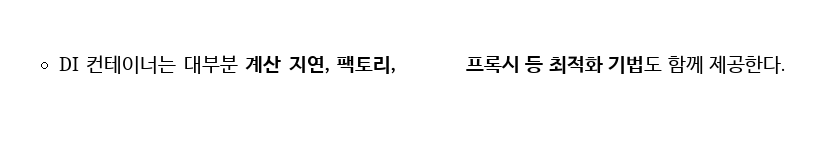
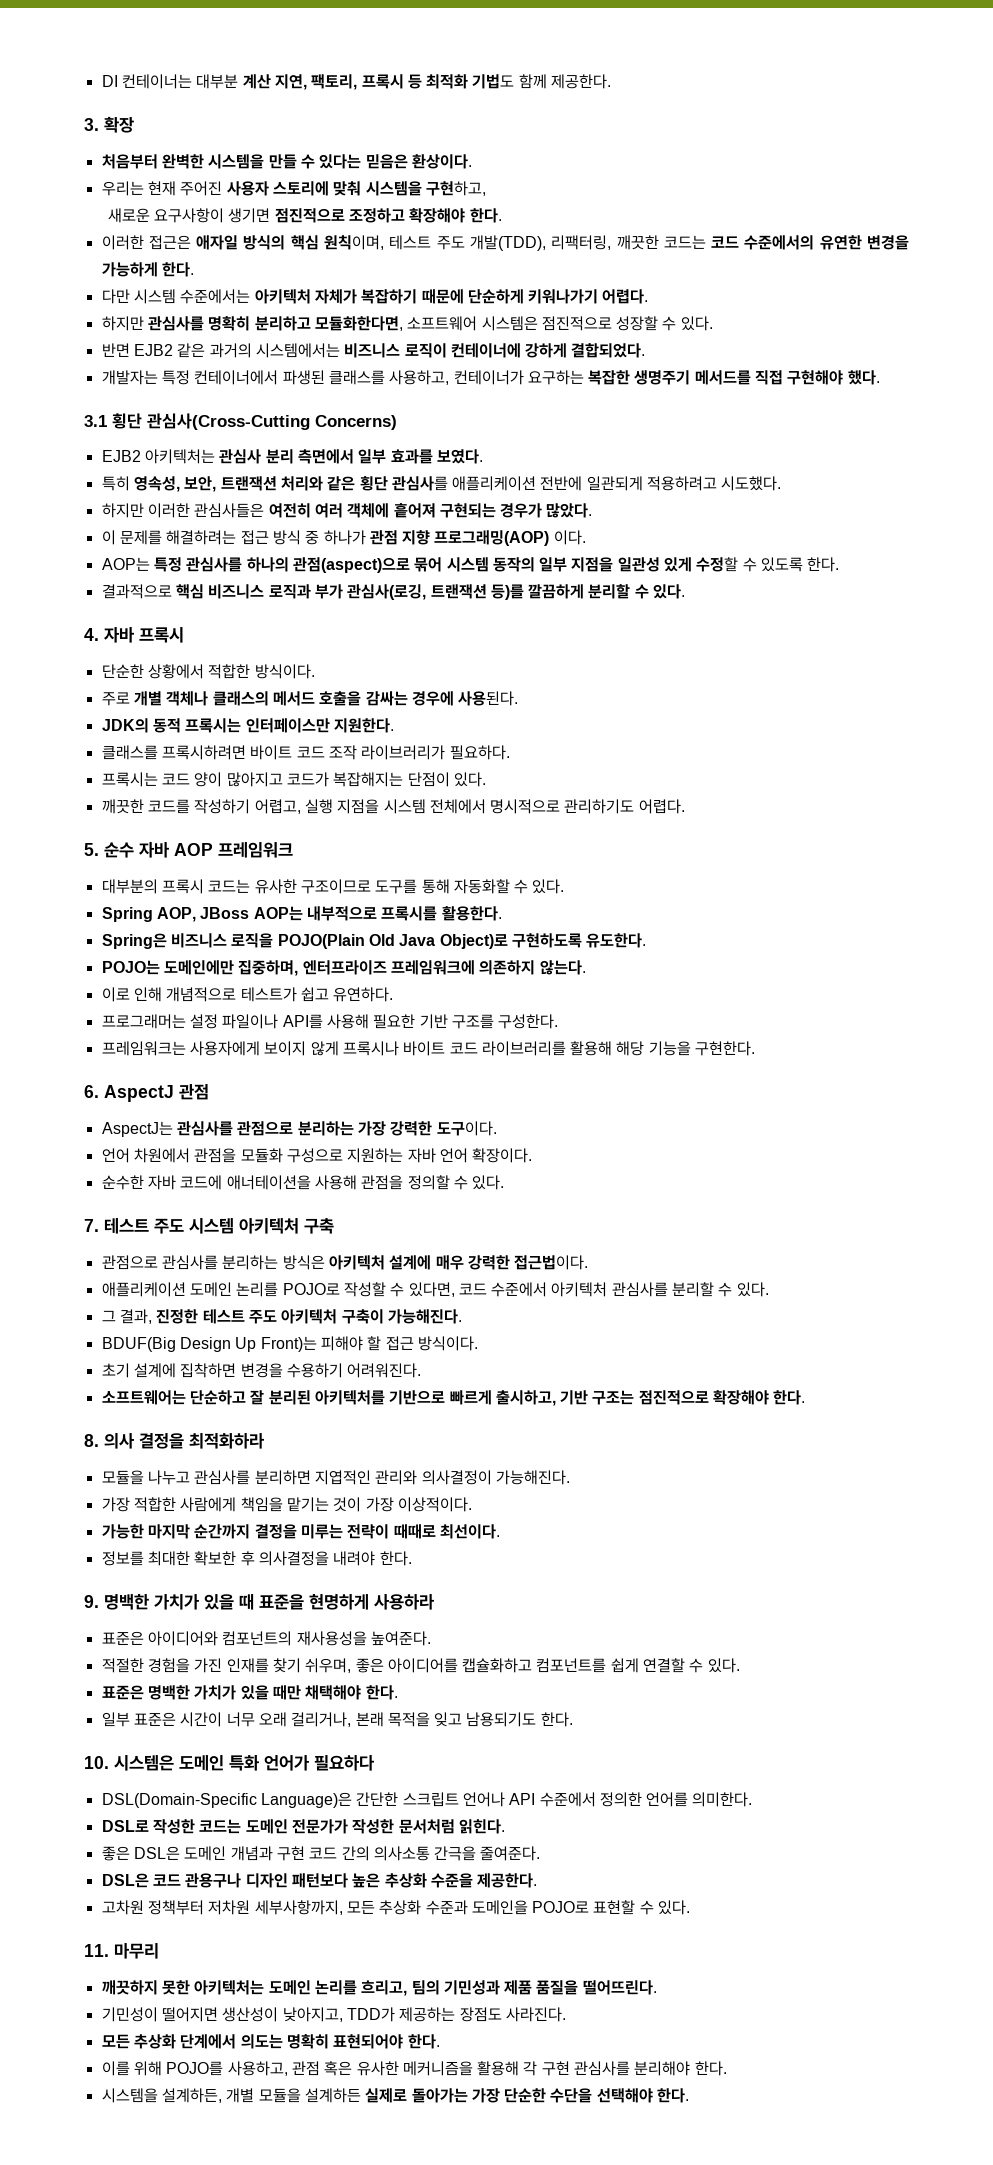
+ 3. 확장
+ 처음부터 완벽한 시스템을 만들 수 있다는 믿음은 환상이다.
+ 우리는 현재 주어진 사용자 스토리에 맞춰 시스템을 구현하고,
+ 새로운 요구사항이 생기면 점진적으로 조정하고 확장해야 한다.
+ 이러한 접근은 애자일 방식의 핵심 원칙이며, 테스트 주도 개발(TDD), 리팩터링, 깨끗한 코드는 코드 수준에서의 유연한 변경을 가능하게 한다.
+ 다만 시스템 수준에서는 아키텍처 자체가 복잡하기 때문에 단순하게 키워나가기 어렵다.
+ 하지만 관심사를 명확히 분리하고 모듈화한다면, 소프트웨어 시스템은 점진적으로 성장할 수 있다.
+ 반면 EJB2 같은 과거의 시스템에서는 비즈니스 로직이 컨테이너에 강하게 결합되었다.
+ 개발자는 특정 컨테이너에서 파생된 클래스를 사용하고, 컨테이너가 요구하는 복잡한 생명주기 메서드를 직접 구현해야 했다.
+ 3.1 횡단 관심사(Cross-Cutting Concerns)
+ EJB2 아키텍처는 관심사 분리 측면에서 일부 효과를 보였다.
+ 특히 영속성, 보안, 트랜잭션 처리와 같은 횡단 관심사를 애플리케이션 전반에 일관되게 적용하려고 시도했다.
+ 하지만 이러한 관심사들은 여전히 여러 객체에 흩어져 구현되는 경우가 많았다.
+ 이 문제를 해결하려는 접근 방식 중 하나가 관점 지향 프로그래밍(AOP) 이다.
+ AOP는 특정 관심사를 하나의 관점(aspect)으로 묶어 시스템 동작의 일부 지점을 일관성 있게 수정할 수 있도록 한다.
+ 결과적으로 핵심 비즈니스 로직과 부가 관심사(로깅, 트랜잭션 등)를 깔끔하게 분리할 수 있다.
+ 4. 자바 프록시
+ 단순한 상황에서 적합한 방식이다.
+ 주로 개별 객체나 클래스의 메서드 호출을 감싸는 경우에 사용된다.
+ JDK의 동적 프록시는 인터페이스만 지원한다.
+ 클래스를 프록시하려면 바이트 코드 조작 라이브러리가 필요하다.
+ 프록시는 코드 양이 많아지고 코드가 복잡해지는 단점이 있다.
+ 깨끗한 코드를 작성하기 어렵고, 실행 지점을 시스템 전체에서 명시적으로 관리하기도 어렵다.
+ 5. 순수 자바 AOP 프레임워크
+ 대부분의 프록시 코드는 유사한 구조이므로 도구를 통해 자동화할 수 있다.
+ Spring AOP, JBoss AOP는 내부적으로 프록시를 활용한다.
+ Spring은 비즈니스 로직을 POJO(Plain Old Java Object)로 구현하도록 유도한다.
+ POJO는 도메인에만 집중하며, 엔터프라이즈 프레임워크에 의존하지 않는다.
+ 이로 인해 개념적으로 테스트가 쉽고 유연하다.
+ 프로그래머는 설정 파일이나 API를 사용해 필요한 기반 구조를 구성한다.
+ 프레임워크는 사용자에게 보이지 않게 프록시나 바이트 코드 라이브러리를 활용해 해당 기능을 구현한다.
+ 6. AspectJ 관점
+ AspectJ는 관심사를 관점으로 분리하는 가장 강력한 도구이다.
+ 언어 차원에서 관점을 모듈화 구성으로 지원하는 자바 언어 확장이다.
+ 순수한 자바 코드에 애너테이션을 사용해 관점을 정의할 수 있다.
+ 7. 테스트 주도 시스템 아키텍처 구축
+ 관점으로 관심사를 분리하는 방식은 아키텍처 설계에 매우 강력한 접근법이다.
+ 애플리케이션 도메인 논리를 POJO로 작성할 수 있다면, 코드 수준에서 아키텍처 관심사를 분리할 수 있다.
+ 그 결과, 진정한 테스트 주도 아키텍처 구축이 가능해진다.
+ BDUF(Big Design Up Front)는 피해야 할 접근 방식이다.
+ 초기 설계에 집착하면 변경을 수용하기 어려워진다.
+ 소프트웨어는 단순하고 잘 분리된 아키텍처를 기반으로 빠르게 출시하고, 기반 구조는 점진적으로 확장해야 한다.
+ 8. 의사 결정을 최적화하라
+ 모듈을 나누고 관심사를 분리하면 지엽적인 관리와 의사결정이 가능해진다.
+ 가장 적합한 사람에게 책임을 맡기는 것이 가장 이상적이다.
+ 가능한 마지막 순간까지 결정을 미루는 전략이 때때로 최선이다.
+ 정보를 최대한 확보한 후 의사결정을 내려야 한다.
+ 9. 명백한 가치가 있을 때 표준을 현명하게 사용하라
+ 표준은 아이디어와 컴포넌트의 재사용성을 높여준다.
+ 적절한 경험을 가진 인재를 찾기 쉬우며, 좋은 아이디어를 캡슐화하고 컴포넌트를 쉽게 연결할 수 있다.
+ 표준은 명백한 가치가 있을 때만 채택해야 한다.
+ 일부 표준은 시간이 너무 오래 걸리거나, 본래 목적을 잊고 남용되기도 한다.
+ 10. 시스템은 도메인 특화 언어가 필요하다
+ DSL(Domain-Specific Language)은 간단한 스크립트 언어나 API 수준에서 정의한 언어를 의미한다.
+ DSL로 작성한 코드는 도메인 전문가가 작성한 문서처럼 읽힌다.
+ 좋은 DSL은 도메인 개념과 구현 코드 간의 의사소통 간극을 줄여준다.
+ DSL은 코드 관용구나 디자인 패턴보다 높은 추상화 수준을 제공한다.
+ 고차원 정책부터 저차원 세부사항까지, 모든 추상화 수준과 도메인을 POJO로 표현할 수 있다.
+ 11. 마무리
+ 깨끗하지 못한 아키텍처는 도메인 논리를 흐리고, 팀의 기민성과 제품 품질을 떨어뜨린다.
+ 기민성이 떨어지면 생산성이 낮아지고, TDD가 제공하는 장점도 사라진다.
+ 모든 추상화 단계에서 의도는 명확히 표현되어야 한다.
+ 이를 위해 POJO를 사용하고, 관점 혹은 유사한 메커니즘을 활용해 각 구현 관심사를 분리해야 한다.
+ 시스템을 설계하든, 개별 모듈을 설계하든 실제로 돌아가는 가장 단순한 수단을 선택해야 한다.

